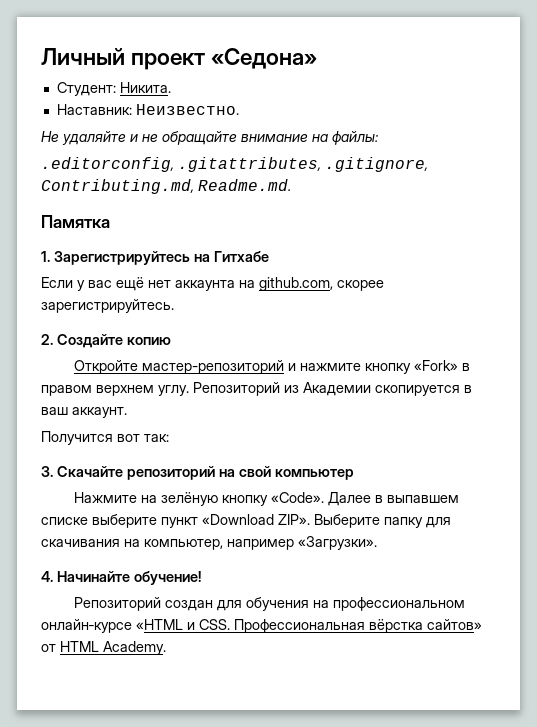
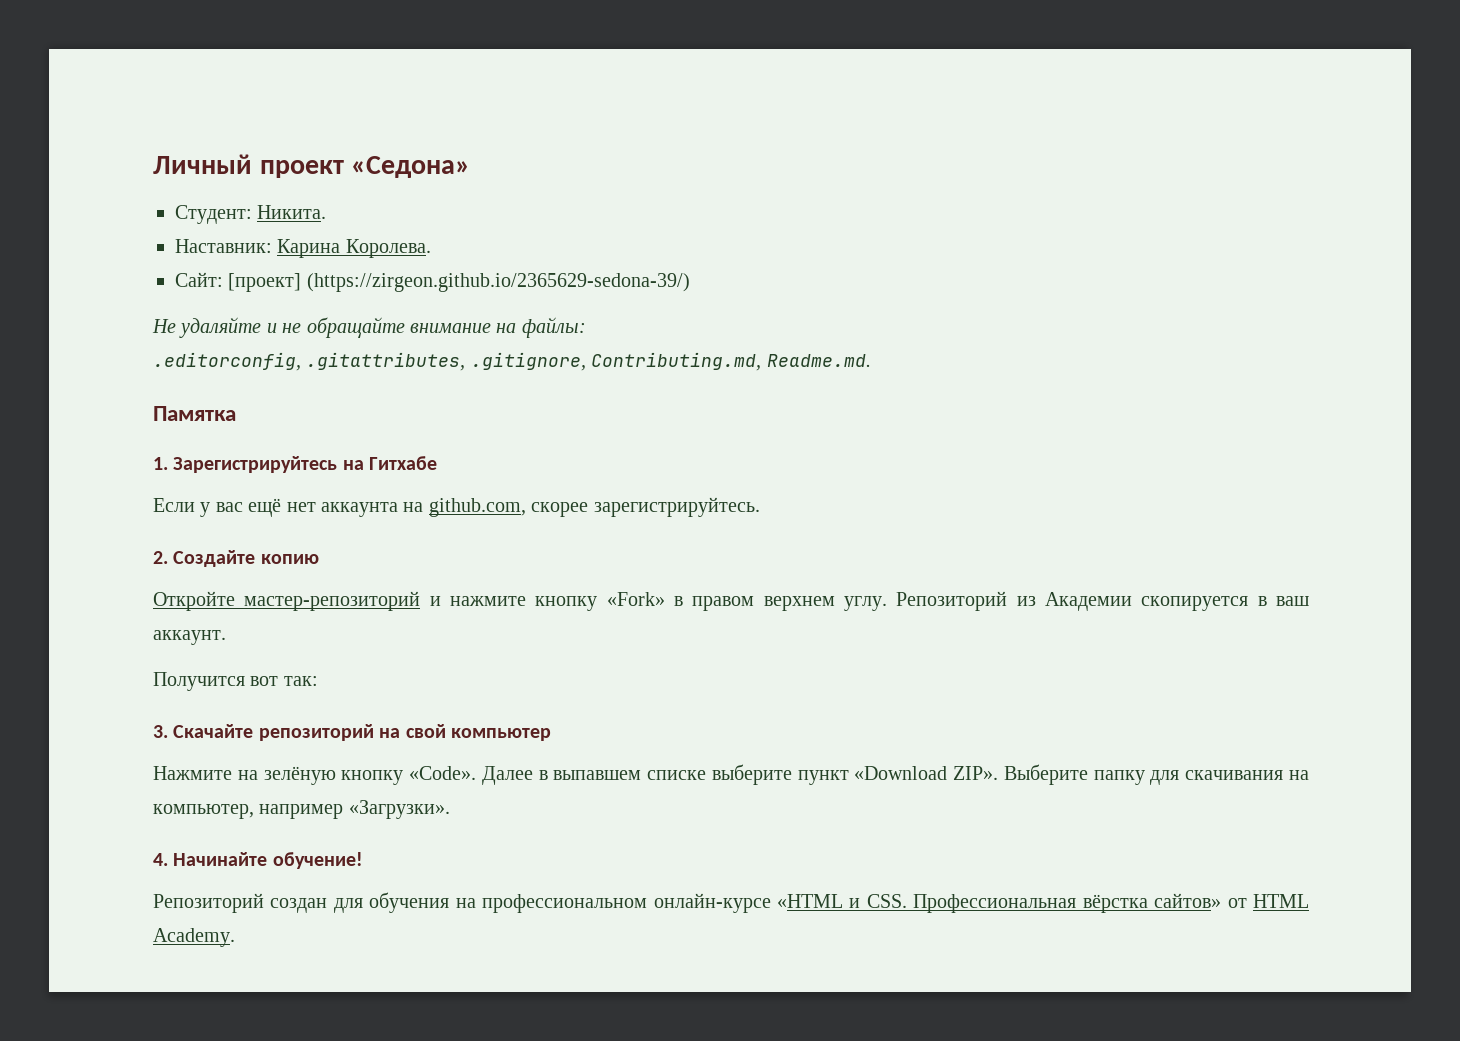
- Наставник: Неизвестно.
+ Наставник: Карина Королева.
+ Сайт: [проект] (https://zirgeon.github.io/2365629-sedona-39/)

